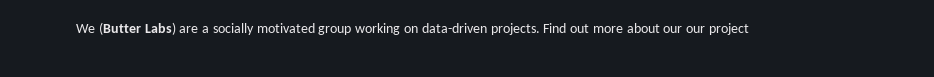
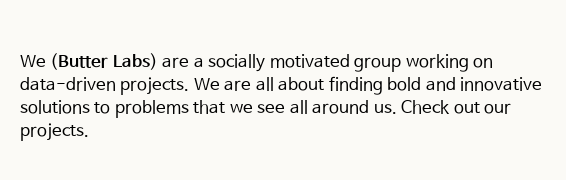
- Find out more about our our project
+ We are all about finding bold and innovative solutions to problems that we see all around us. Check out our projects.

